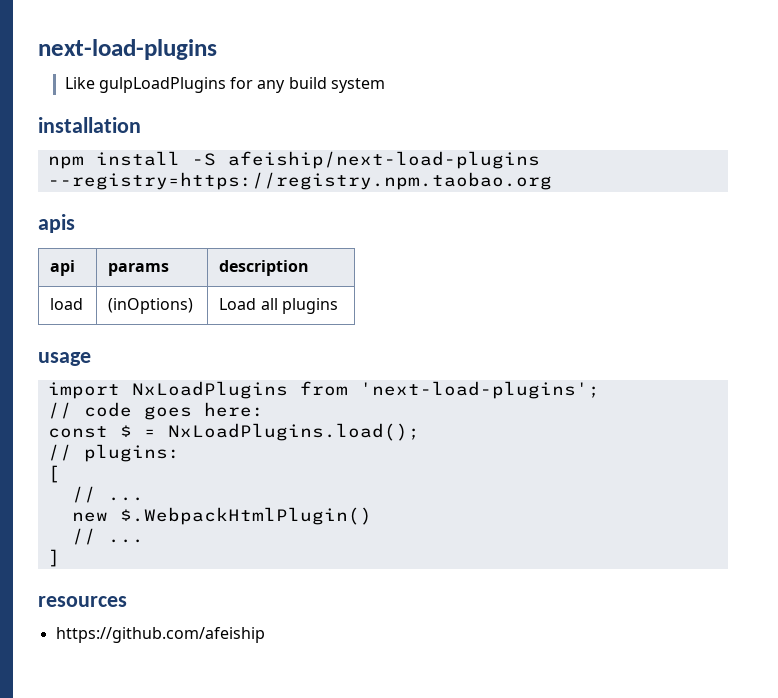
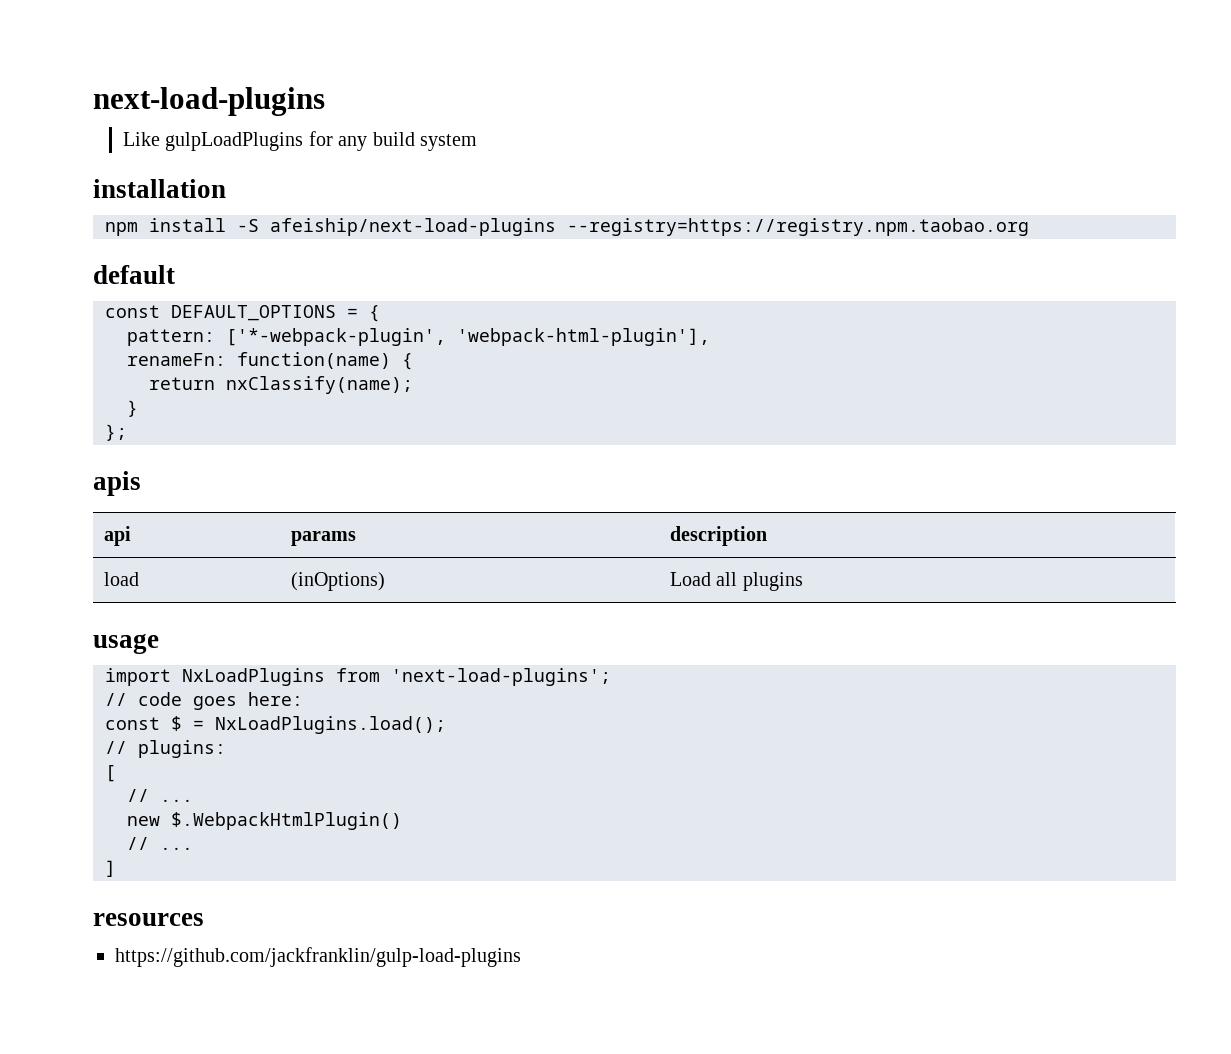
+ default
+ const DEFAULT_OPTIONS = {
+ pattern: ['*-webpack-plugin', 'webpack-html-plugin'],
+ renameFn: function(name) {
+ return nxClassify(name);
+ }
+ };
- https://github.com/afeiship
+ https://github.com/jackfranklin/gulp-load-plugins

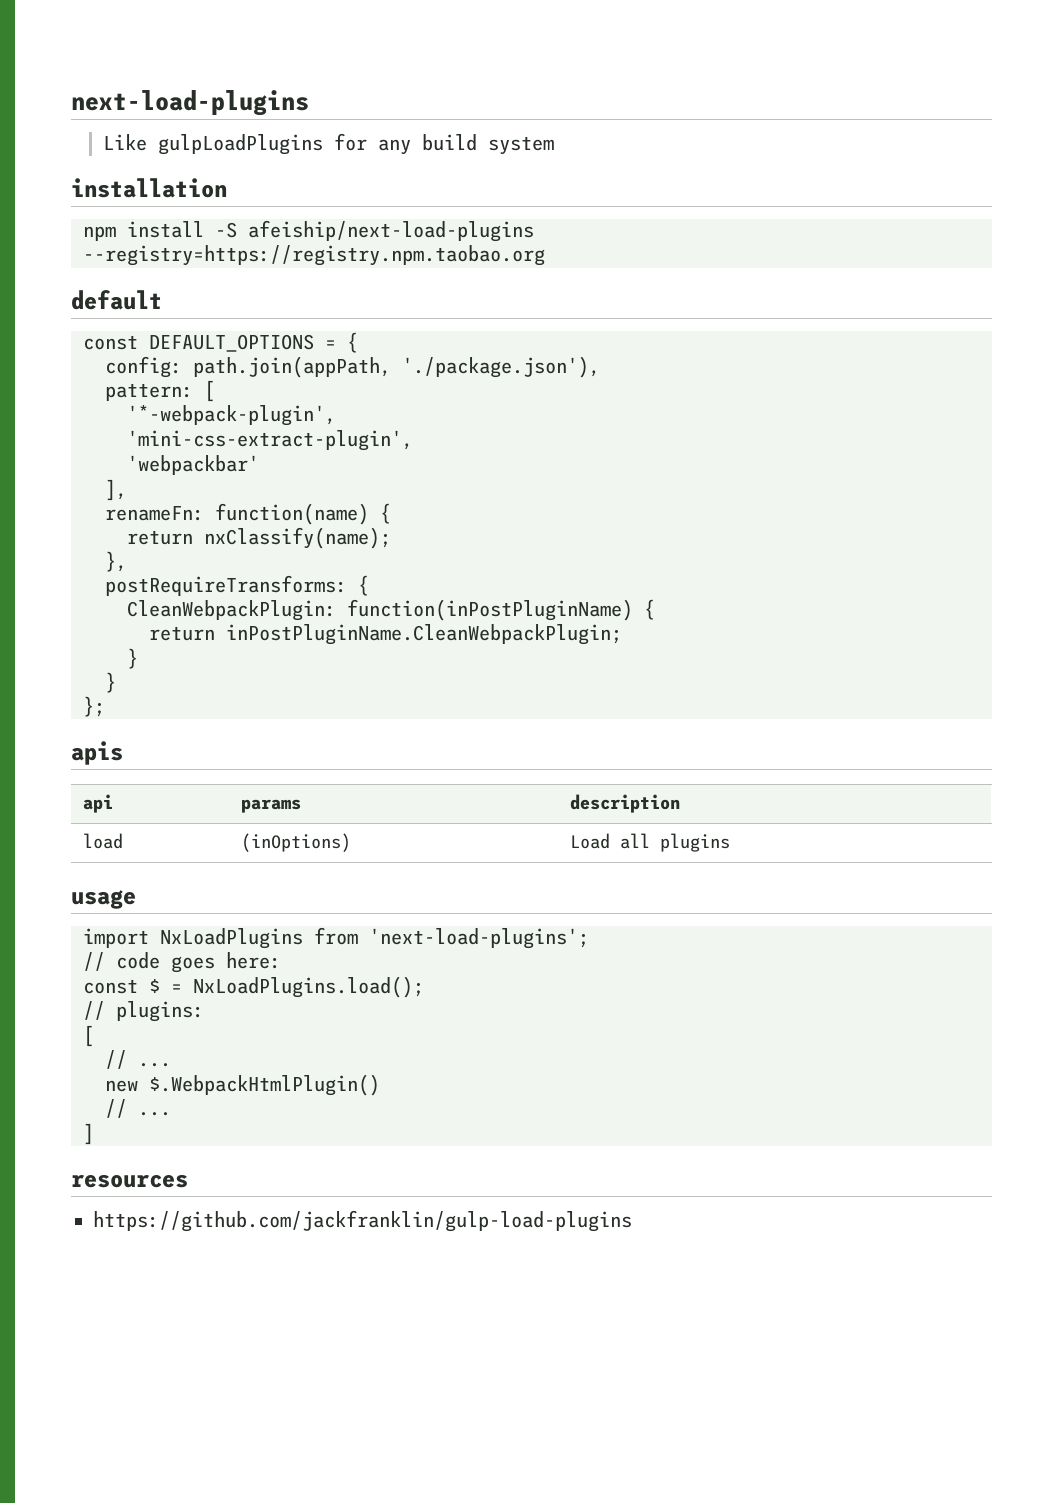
- pattern: ['*-webpack-plugin', 'webpack-html-plugin'],
+ config: path.join(appPath, './package.json'),
+ pattern: [
+ '*-webpack-plugin',
+ 'mini-css-extract-plugin',
+ 'webpackbar'
+ ],
+ },
+ postRequireTransforms: {
+ CleanWebpackPlugin: function(inPostPluginName) {
+ return inPostPluginName.CleanWebpackPlugin;
+ }

